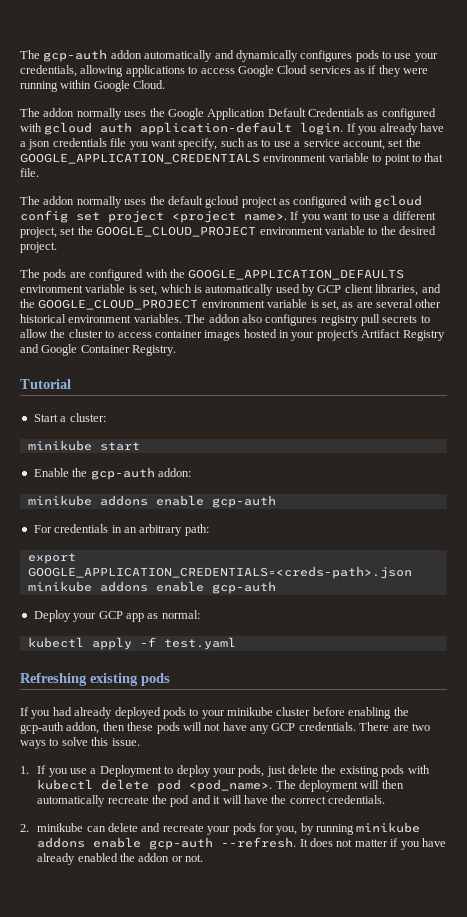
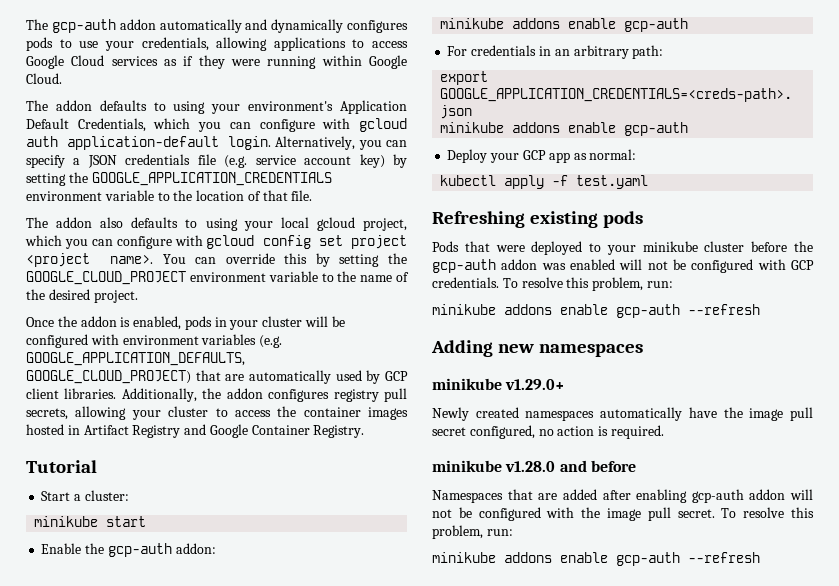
- The addon normally uses the Google Application Default Credentials as configured with gcloud auth application-default login.
+ The addon defaults to using your environment's Application Default Credentials, which you can configure with gcloud auth application-default login.
- If you already have a json credentials file you want specify, such as to use a service account, set the GOOGLE_APPLICATION_CREDENTIALS environment variable to point to that file.
+ Alternatively, you can specify a JSON credentials file (e.g. service account key) by setting the GOOGLE_APPLICATION_CREDENTIALS environment variable to the location of that file.
- The addon normally uses the default gcloud project as configured with gcloud config set project <project name>.
+ The addon also defaults to using your local gcloud project, which you can configure with gcloud config set project <project name>.
- If you want to use a different project, set the GOOGLE_CLOUD_PROJECT environment variable to the desired project.
+ You can override this by setting the GOOGLE_CLOUD_PROJECT environment variable to the name of the desired project.
- The pods are configured with the GOOGLE_APPLICATION_DEFAULTS environment variable is set, which is automatically used by GCP client libraries, and the GOOGLE_CLOUD_PROJECT environment variable is set, as are several other historical environment variables. The addon also configures registry pull secrets to allow the cluster to access container images hosted in your project's Artifact Registry and Google Container Registry.
+ Once the addon is enabled, pods in your cluster will be configured with environment variables (e.g. GOOGLE_APPLICATION_DEFAULTS, GOOGLE_CLOUD_PROJECT) that are automatically used by GCP client libraries. Additionally, the addon configures registry pull secrets, allowing your cluster to access the container images hosted in Artifact Registry and Google Container Registry.
- If you had already deployed pods to your minikube cluster before enabling the gcp-auth addon, then these pods will not have any GCP credentials. There are two ways to solve this issue.
- 1. If you use a Deployment to deploy your pods, just delete the existing pods with kubectl delete pod <pod_name>. The deployment will then automatically recreate the pod and it will have the correct credentials.
- 2. minikube can delete and recreate your pods for you, by running minikube addons enable gcp-auth --refresh. It does not matter if you have already enabled the addon or not.
+ Pods that were deployed to your minikube cluster before the gcp-auth addon was enabled will not be configured with GCP credentials. To resolve this problem, run:
+ minikube addons enable gcp-auth --refresh
+ Adding new namespaces
+ minikube v1.29.0+
+ Newly created namespaces automatically have the image pull secret configured, no action is required.
+ minikube v1.28.0 and before
+ Namespaces that are added after enabling gcp-auth addon will not be configured with the image pull secret. To resolve this problem, run:
+ minikube addons enable gcp-auth --refresh

